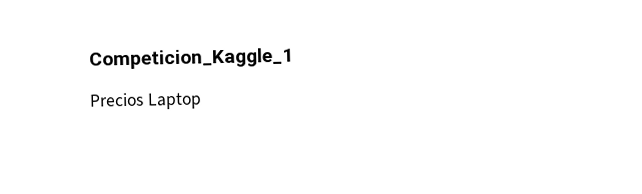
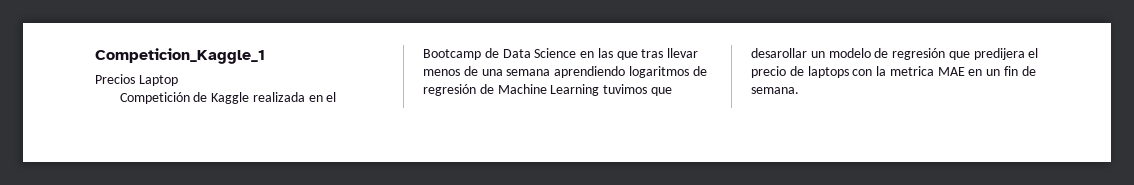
+ Competición de Kaggle realizada en el Bootcamp de Data Science en las que tras llevar menos de una semana aprendiendo logaritmos de regresión de Machine Learning tuvimos que desarollar un modelo de regresión que predijera el precio de laptops con la metrica MAE en un fin de semana.

